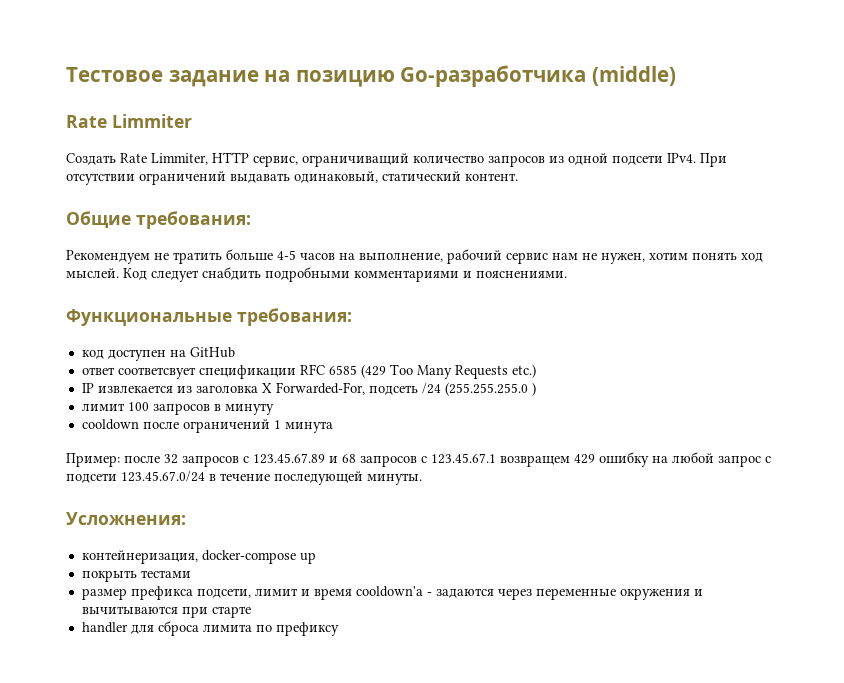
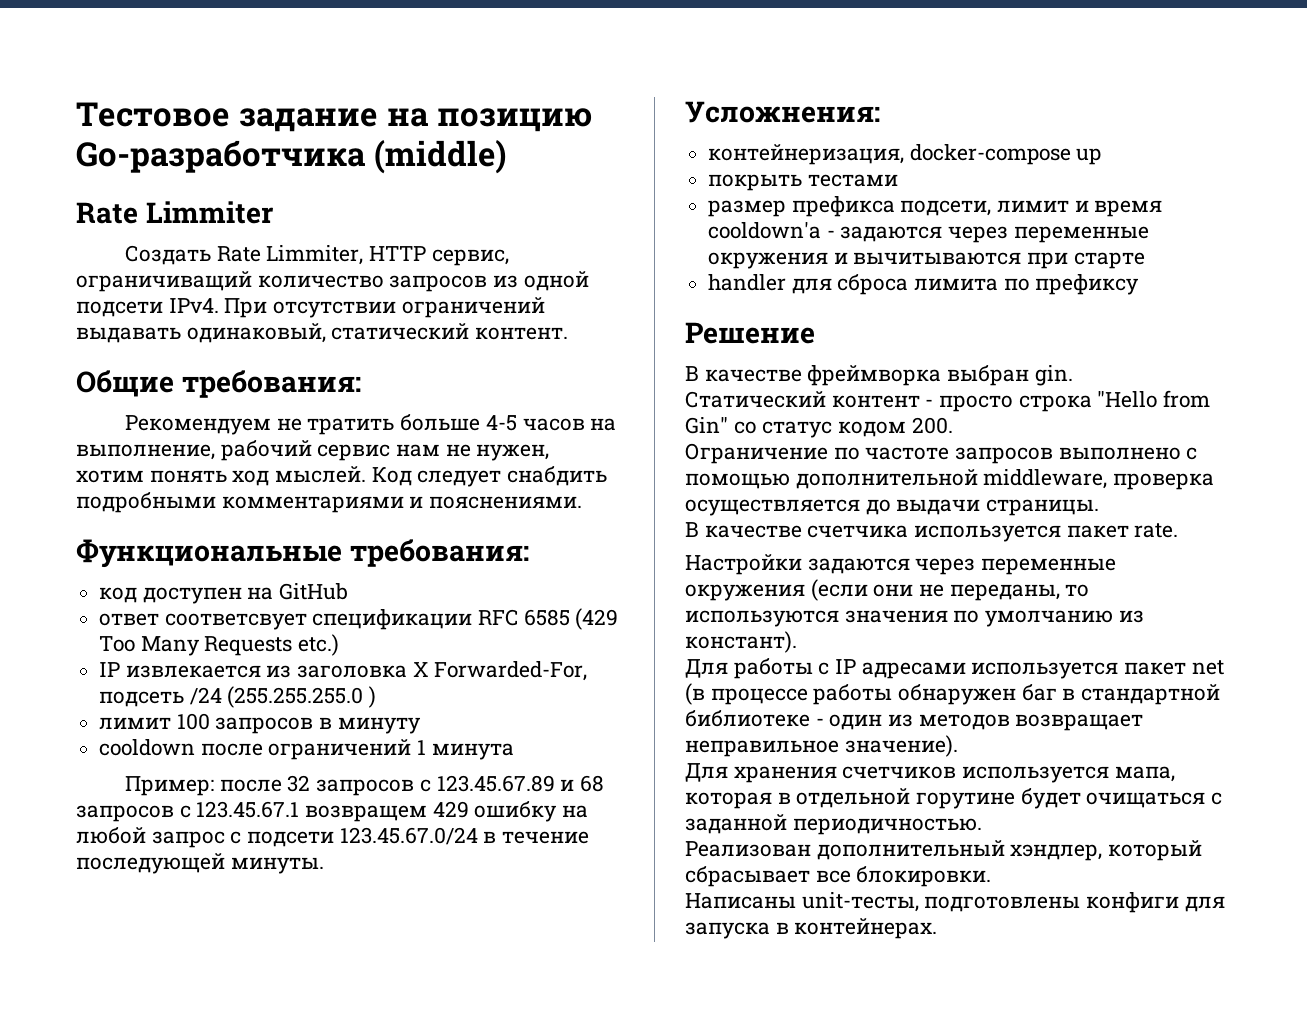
+ Решение
+ В качестве фреймворка выбран gin.
+ Статический контент - просто строка "Hello from Gin" со статус кодом 200.
+ Ограничение по частоте запросов выполнено с помощью дополнительной middleware, проверка осуществляется до выдачи страницы.
+ В качестве счетчика используется пакет rate.
+ Настройки задаются через переменные окружения (если они не переданы, то используются значения по умолчанию из констант).
+ Для работы с IP адресами используется пакет net (в процессе работы обнаружен баг в стандартной библиотеке - один из методов возвращает неправильное значение).
+ Для хранения счетчиков используется мапа, которая в отдельной горутине будет очищаться с заданной периодичностью.
+ Реализован дополнительный хэндлер, который сбрасывает все блокировки.
+ Написаны unit-тесты, подготовлены конфиги для запуска в контейнерах.

